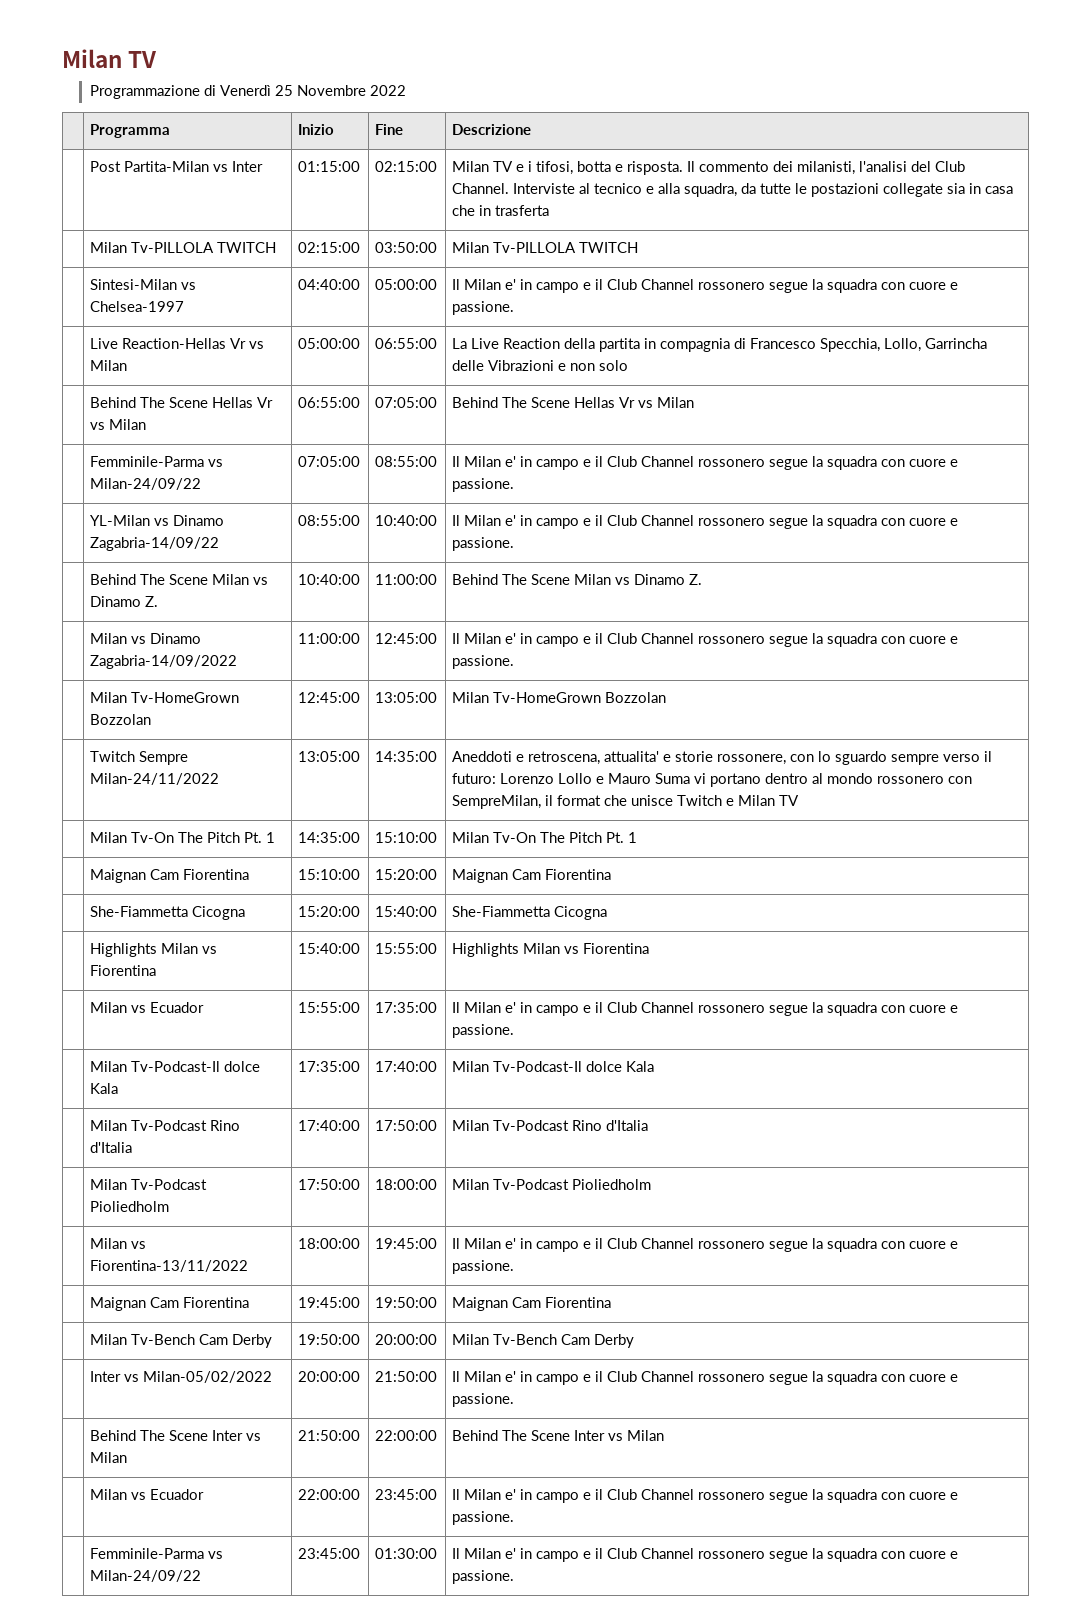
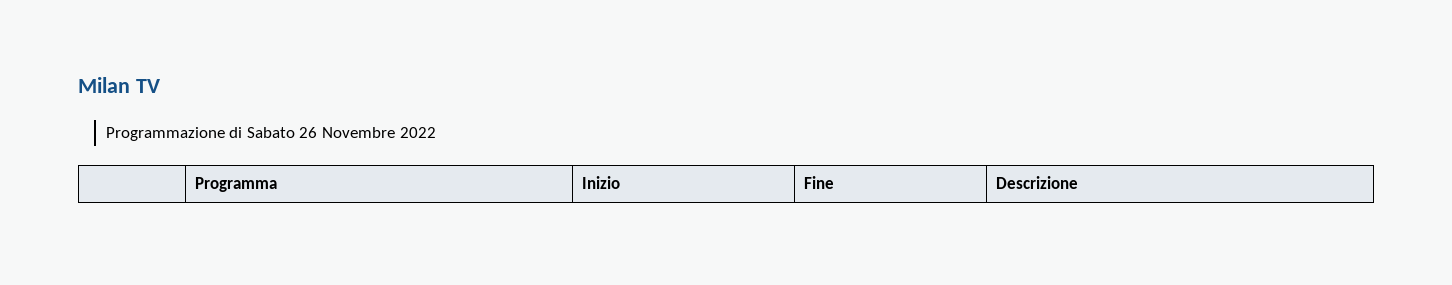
- Programmazione di Venerdì 25 Novembre 2022
+ Programmazione di Sabato 26 Novembre 2022
- | Post Partita-Milan vs Inter | 01:15:00 | 02:15:00 | Milan TV e i tifosi, botta e risposta. Il commento dei milanisti, l'analisi del Club Channel. Interviste al tecnico e alla squadra, da tutte le postazioni collegate sia in casa che in trasferta
- | Milan Tv-PILLOLA TWITCH | 02:15:00 | 03:50:00 | Milan Tv-PILLOLA TWITCH
- | Sintesi-Milan vs Chelsea-1997 | 04:40:00 | 05:00:00 | Il Milan e' in campo e il Club Channel rossonero segue la squadra con cuore e passione.
- | Live Reaction-Hellas Vr vs Milan | 05:00:00 | 06:55:00 | La Live Reaction della partita in compagnia di Francesco Specchia, Lollo, Garrincha delle Vibrazioni e non solo
- | Behind The Scene Hellas Vr vs Milan | 06:55:00 | 07:05:00 | Behind The Scene Hellas Vr vs Milan
- | Femminile-Parma vs Milan-24/09/22 | 07:05:00 | 08:55:00 | Il Milan e' in campo e il Club Channel rossonero segue la squadra con cuore e passione.
- | YL-Milan vs Dinamo Zagabria-14/09/22 | 08:55:00 | 10:40:00 | Il Milan e' in campo e il Club Channel rossonero segue la squadra con cuore e passione.
- | Behind The Scene Milan vs Dinamo Z. | 10:40:00 | 11:00:00 | Behind The Scene Milan vs Dinamo Z.
- | Milan vs Dinamo Zagabria-14/09/2022 | 11:00:00 | 12:45:00 | Il Milan e' in campo e il Club Channel rossonero segue la squadra con cuore e passione.
- | Milan Tv-HomeGrown Bozzolan | 12:45:00 | 13:05:00 | Milan Tv-HomeGrown Bozzolan
- | Twitch Sempre Milan-24/11/2022 | 13:05:00 | 14:35:00 | Aneddoti e retroscena, attualita' e storie rossonere, con lo sguardo sempre verso il futuro: Lorenzo Lollo e Mauro Suma vi portano dentro al mondo rossonero con SempreMilan, il format che unisce Twitch e Milan TV
- | Milan Tv-On The Pitch Pt. 1 | 14:35:00 | 15:10:00 | Milan Tv-On The Pitch Pt. 1
- | Maignan Cam Fiorentina | 15:10:00 | 15:20:00 | Maignan Cam Fiorentina
- | She-Fiammetta Cicogna | 15:20:00 | 15:40:00 | She-Fiammetta Cicogna
- | Highlights Milan vs Fiorentina | 15:40:00 | 15:55:00 | Highlights Milan vs Fiorentina
- | Milan vs Ecuador | 15:55:00 | 17:35:00 | Il Milan e' in campo e il Club Channel rossonero segue la squadra con cuore e passione.
- | Milan Tv-Podcast-Il dolce Kala | 17:35:00 | 17:40:00 | Milan Tv-Podcast-Il dolce Kala
- | Milan Tv-Podcast Rino d'Italia | 17:40:00 | 17:50:00 | Milan Tv-Podcast Rino d'Italia
- | Milan Tv-Podcast Pioliedholm | 17:50:00 | 18:00:00 | Milan Tv-Podcast Pioliedholm
- | Milan vs Fiorentina-13/11/2022 | 18:00:00 | 19:45:00 | Il Milan e' in campo e il Club Channel rossonero segue la squadra con cuore e passione.
- | Maignan Cam Fiorentina | 19:45:00 | 19:50:00 | Maignan Cam Fiorentina
- | Milan Tv-Bench Cam Derby | 19:50:00 | 20:00:00 | Milan Tv-Bench Cam Derby
- | Inter vs Milan-05/02/2022 | 20:00:00 | 21:50:00 | Il Milan e' in campo e il Club Channel rossonero segue la squadra con cuore e passione.
- | Behind The Scene Inter vs Milan | 21:50:00 | 22:00:00 | Behind The Scene Inter vs Milan
- | Milan vs Ecuador | 22:00:00 | 23:45:00 | Il Milan e' in campo e il Club Channel rossonero segue la squadra con cuore e passione.
- | Femminile-Parma vs Milan-24/09/22 | 23:45:00 | 01:30:00 | Il Milan e' in campo e il Club Channel rossonero segue la squadra con cuore e passione.

